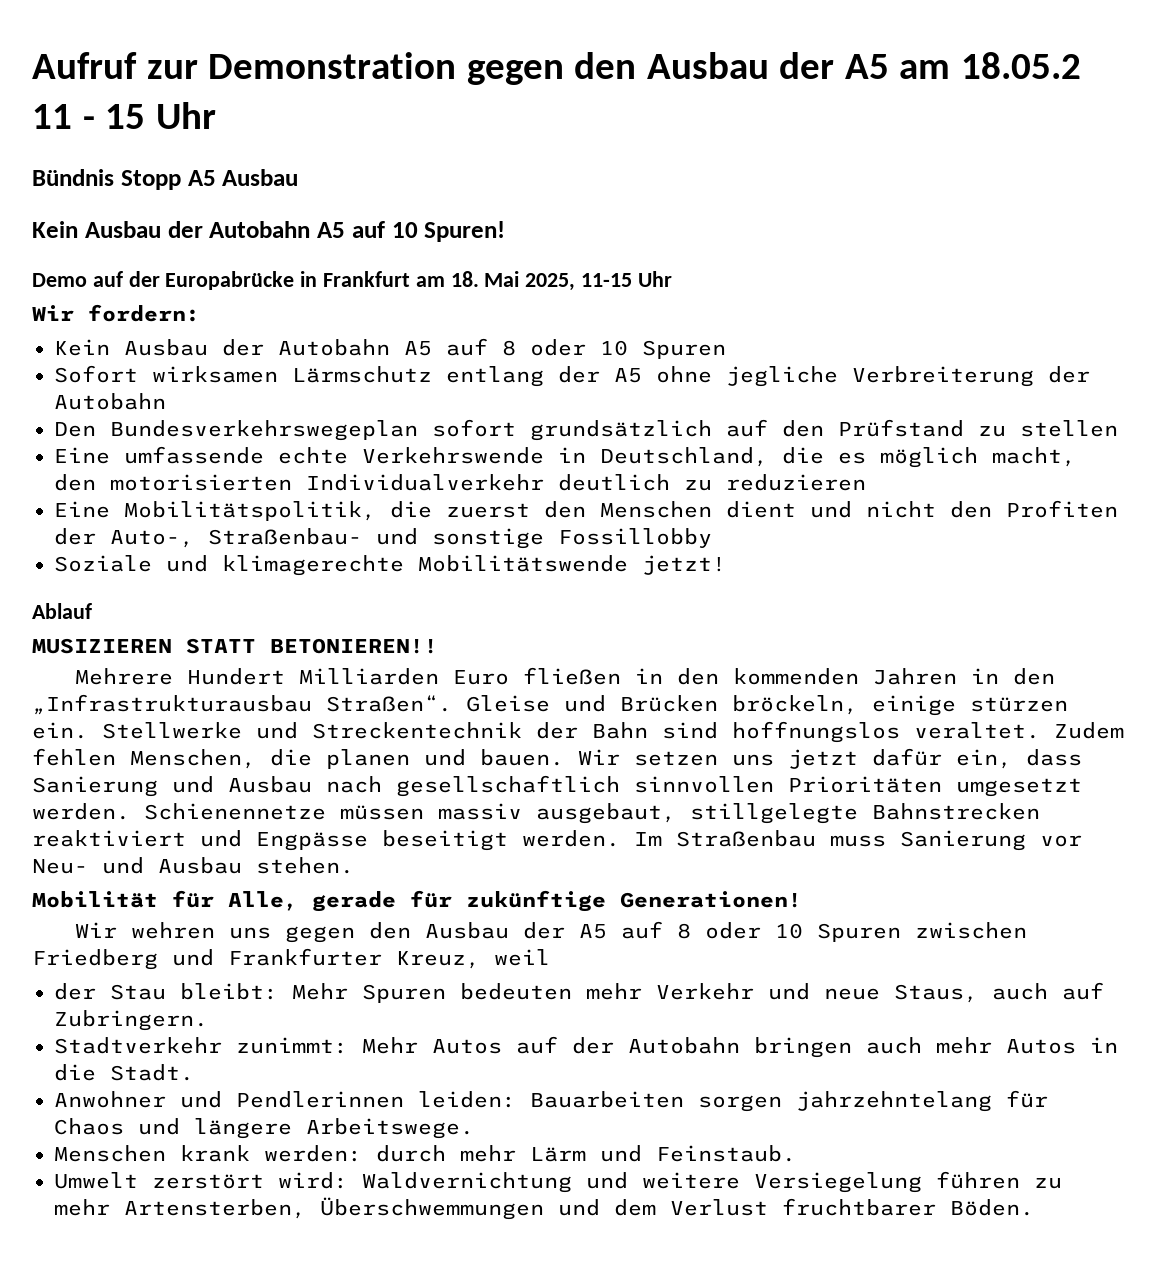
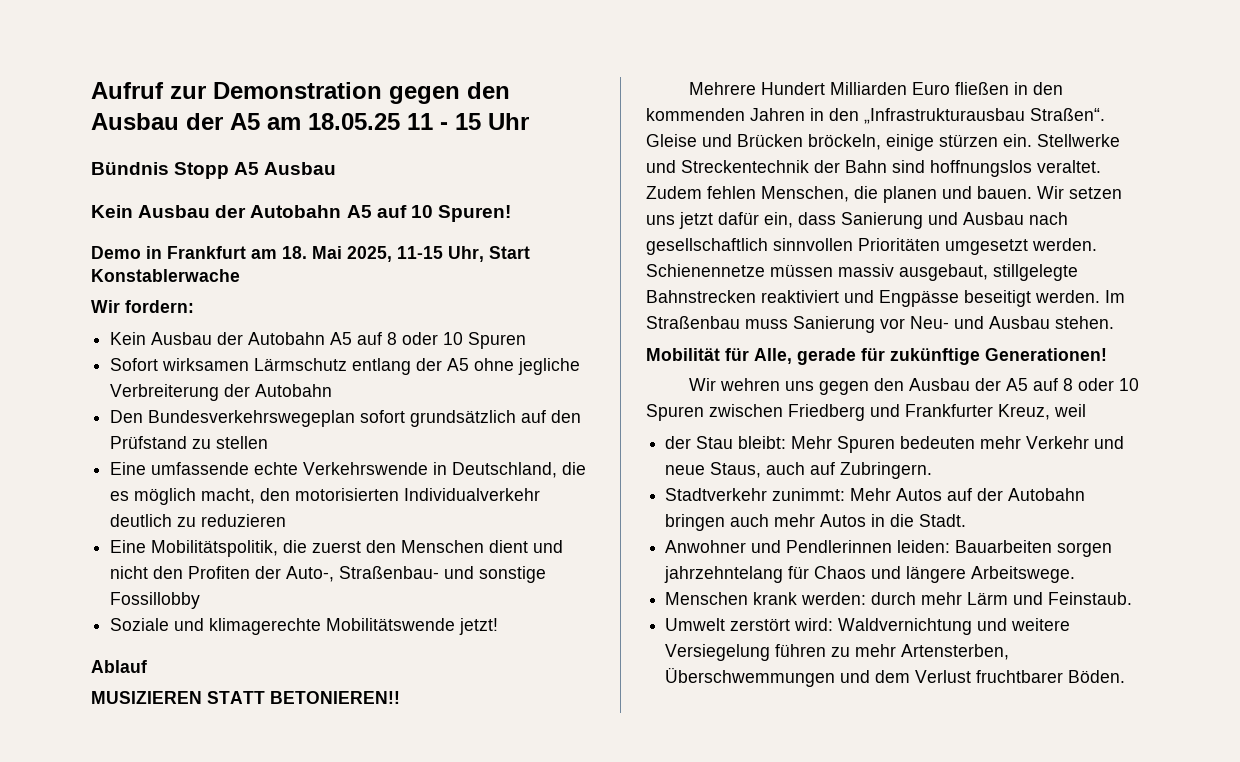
- Aufruf zur Demonstration gegen den Ausbau der A5 am 18.05.2 11 - 15 Uhr
+ Aufruf zur Demonstration gegen den Ausbau der A5 am 18.05.25 11 - 15 Uhr
- Demo auf der Europabrücke in Frankfurt am 18. Mai 2025, 11-15 Uhr
+ Demo in Frankfurt am 18. Mai 2025, 11-15 Uhr, Start Konstablerwache

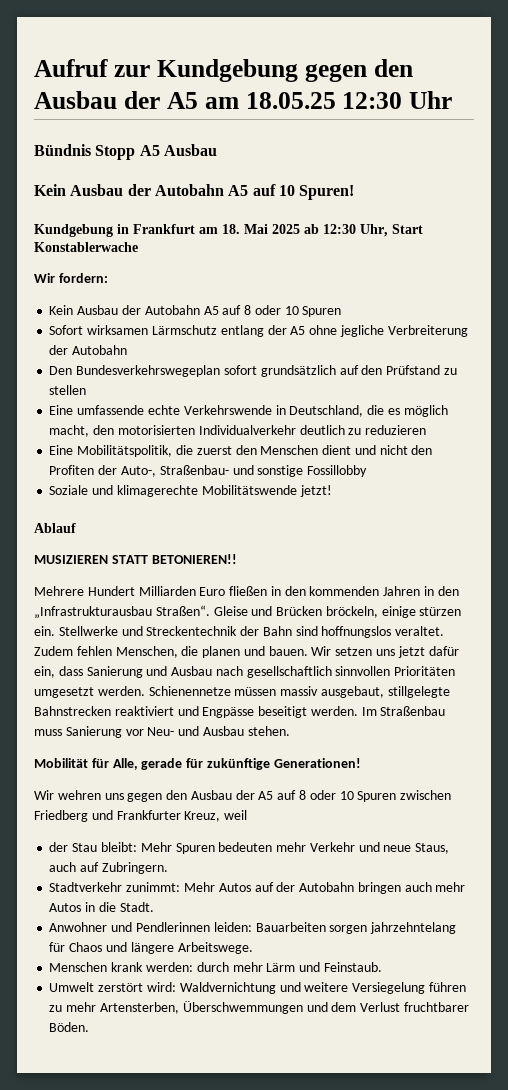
- Aufruf zur Demonstration gegen den Ausbau der A5 am 18.05.25 11 - 15 Uhr
+ Aufruf zur Kundgebung gegen den Ausbau der A5 am 18.05.25 12:30 Uhr
- Demo in Frankfurt am 18. Mai 2025, 11-15 Uhr, Start Konstablerwache
+ Kundgebung in Frankfurt am 18. Mai 2025 ab 12:30 Uhr, Start Konstablerwache

